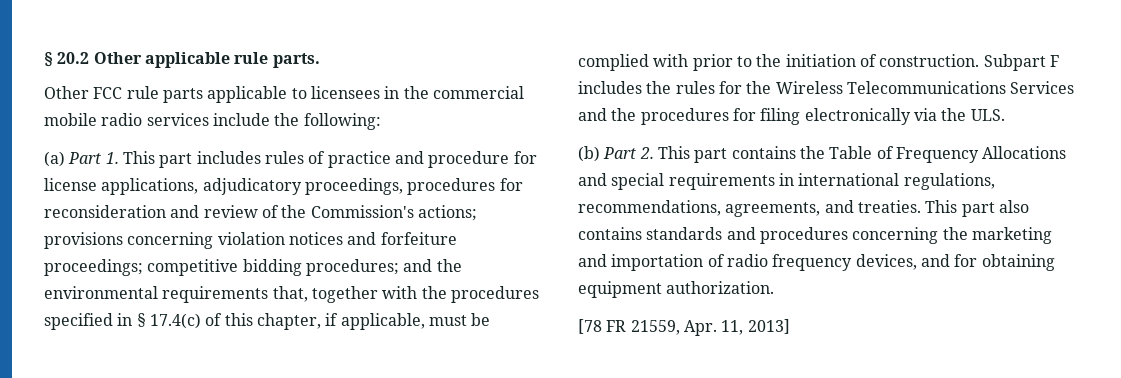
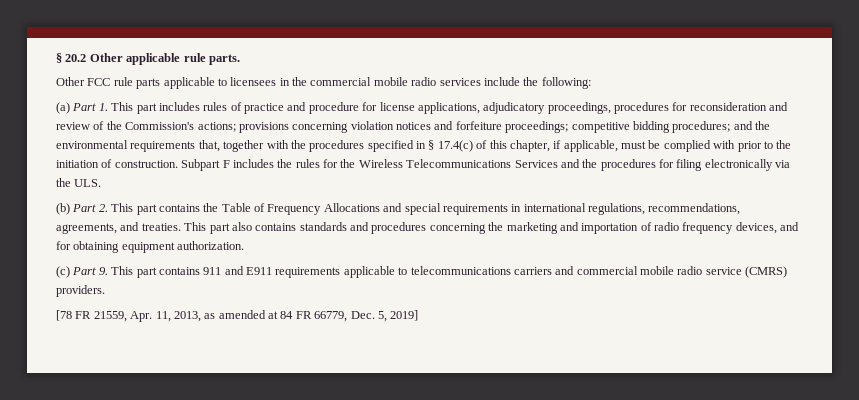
+ (c) Part 9. This part contains 911 and E911 requirements applicable to telecommunications carriers and commercial mobile radio service (CMRS) providers.
- [78 FR 21559, Apr. 11, 2013]
+ [78 FR 21559, Apr. 11, 2013, as amended at 84 FR 66779, Dec. 5, 2019]

